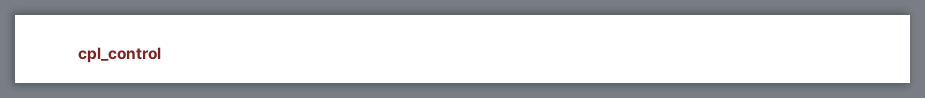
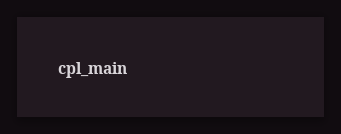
- cpl_control
+ cpl_main

